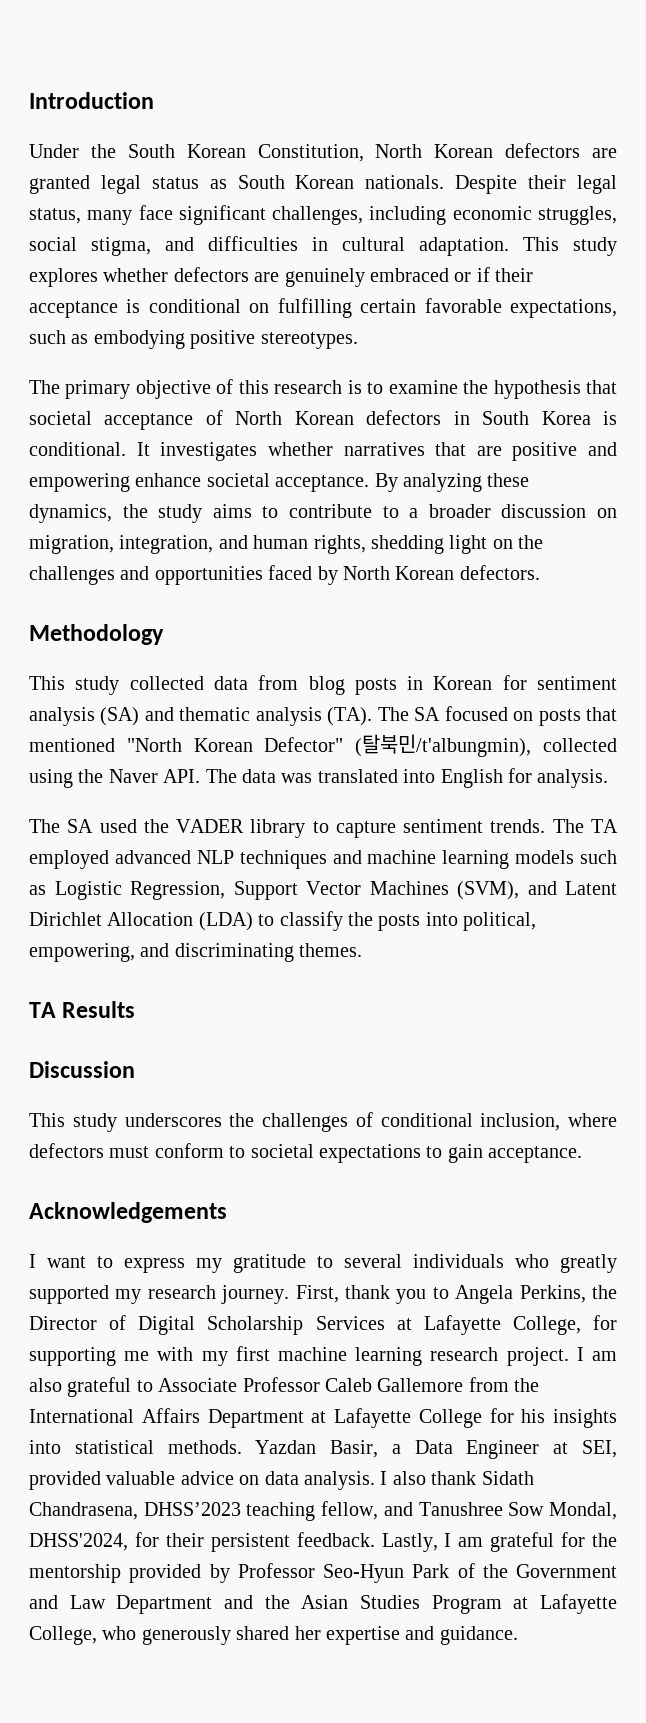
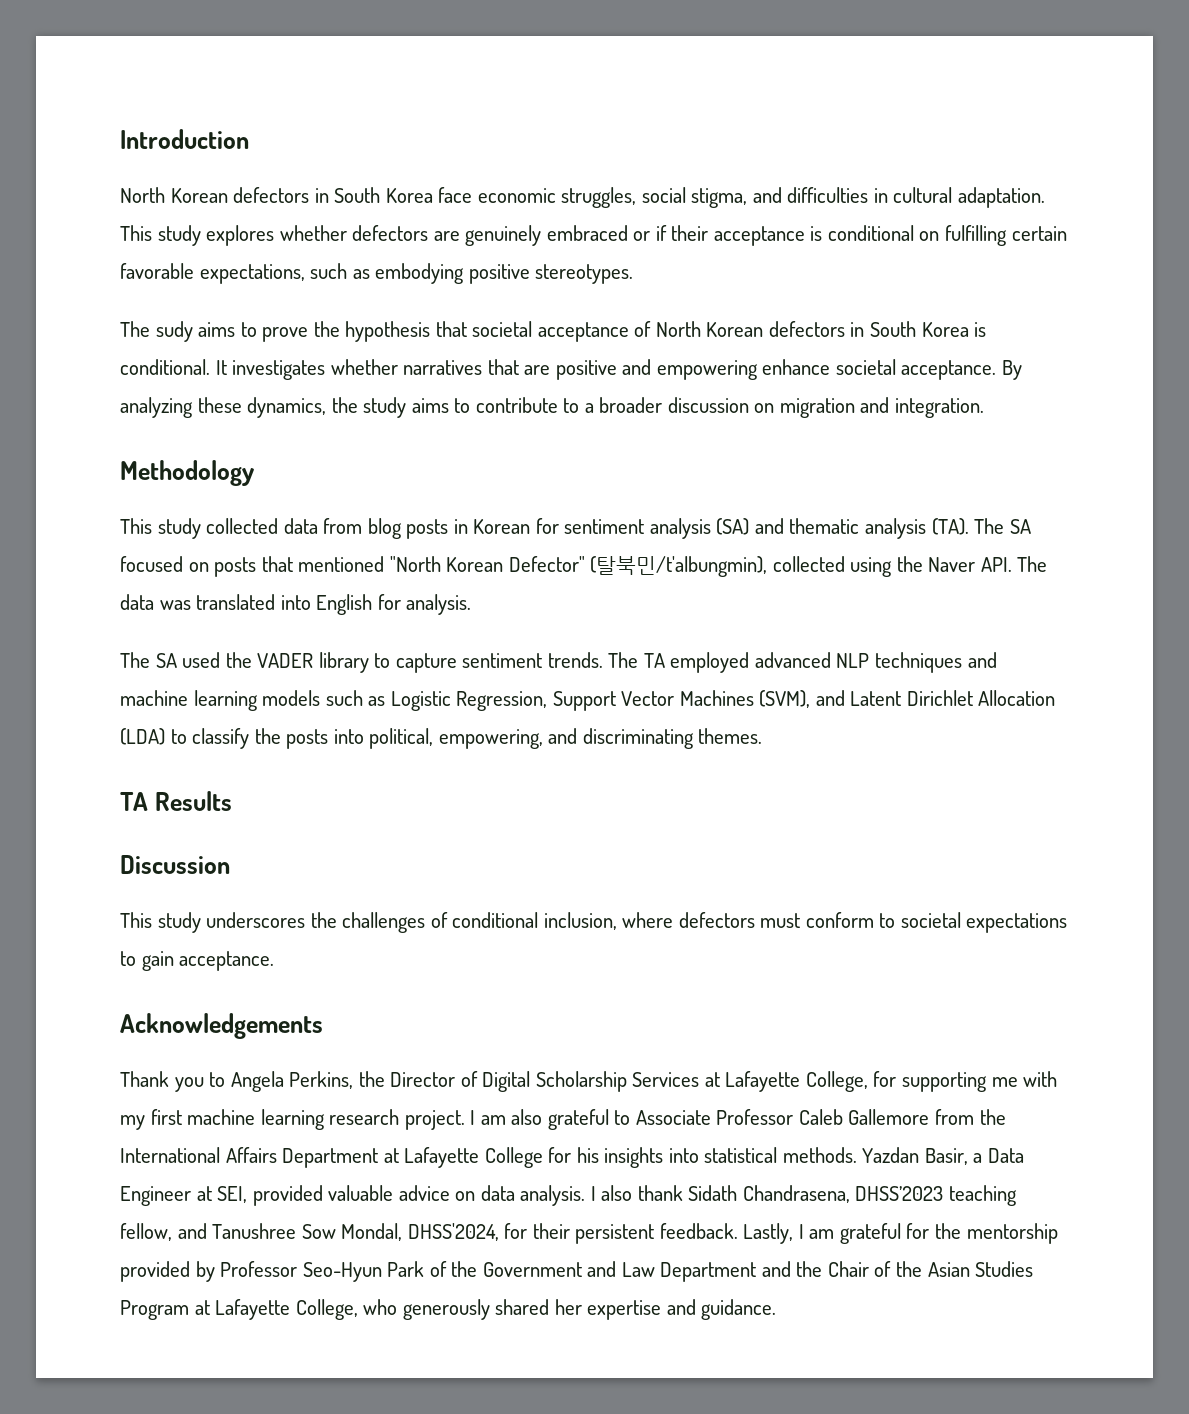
- Under the South Korean Constitution, North Korean defectors are granted legal status as South Korean nationals. Despite their legal status, many face significant challenges, including economic struggles, social stigma, and difficulties in cultural adaptation.
+ North Korean defectors in South Korea face economic struggles, social stigma, and difficulties in cultural adaptation.
- The primary objective of this research is to examine the hypothesis that societal acceptance of North Korean defectors in South Korea is conditional.
+ The sudy aims to prove the hypothesis that societal acceptance of North Korean defectors in South Korea is conditional.
- By analyzing these dynamics, the study aims to contribute to a broader discussion on migration, integration, and human rights, shedding light on the challenges and opportunities faced by North Korean defectors.
+ By analyzing these dynamics, the study aims to contribute to a broader discussion on migration and integration.
- I want to express my gratitude to several individuals who greatly supported my research journey. First, thank you to Angela Perkins, the Director of Digital Scholarship Services at Lafayette College, for supporting me with my first machine learning research project.
+ Thank you to Angela Perkins, the Director of Digital Scholarship Services at Lafayette College, for supporting me with my first machine learning research project.
- Lastly, I am grateful for the mentorship provided by Professor Seo-Hyun Park of the Government and Law Department and the Asian Studies Program at Lafayette College, who generously shared her expertise and guidance.
+ Lastly, I am grateful for the mentorship provided by Professor Seo-Hyun Park of the Government and Law Department and the Chair of the Asian Studies Program at Lafayette College, who generously shared her expertise and guidance.

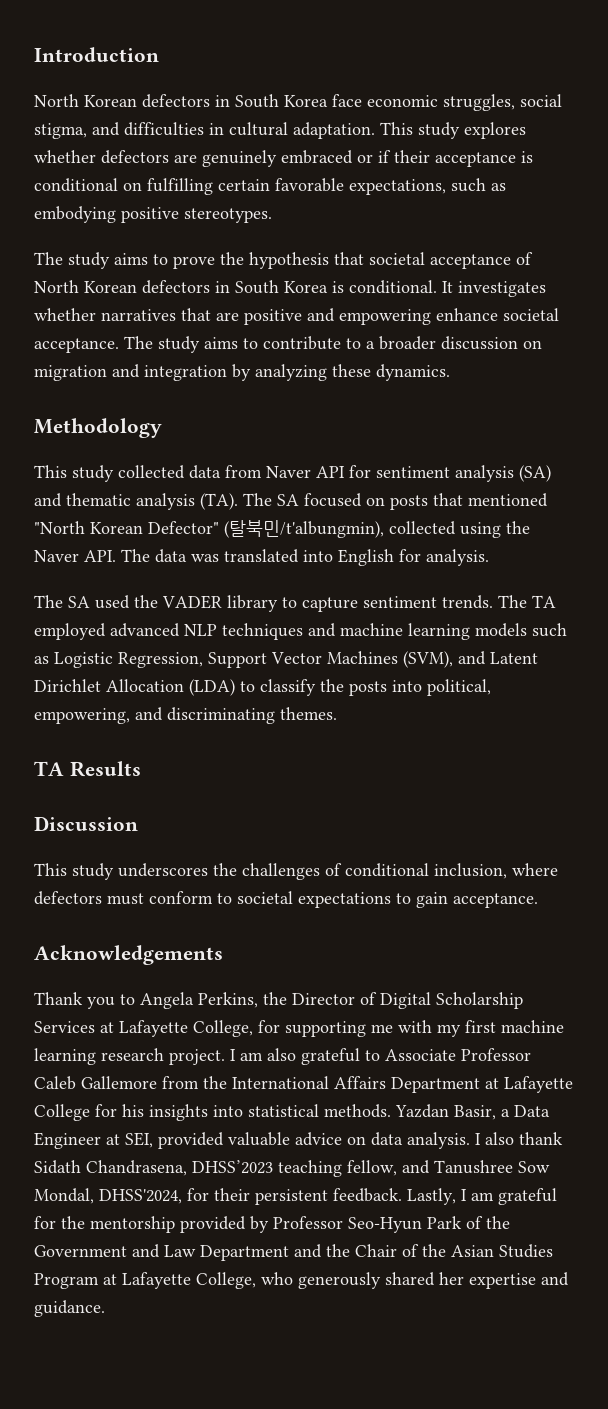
- The sudy aims to prove the hypothesis that societal acceptance of North Korean defectors in South Korea is conditional.
+ The study aims to prove the hypothesis that societal acceptance of North Korean defectors in South Korea is conditional.
- By analyzing these dynamics, the study aims to contribute to a broader discussion on migration and integration.
+ The study aims to contribute to a broader discussion on migration and integration by analyzing these dynamics.
- This study collected data from blog posts in Korean for sentiment analysis (SA) and thematic analysis (TA). The SA focused on posts that mentioned "North Korean Defector" (탈북민/t'albungmin), collected using the Naver API. The data was translated into English for analysis.
+ This study collected data from Naver API for sentiment analysis (SA) and thematic analysis (TA). The SA focused on posts that mentioned "North Korean Defector" (탈북민/t'albungmin), collected using the Naver API. The data was translated into English for analysis.

